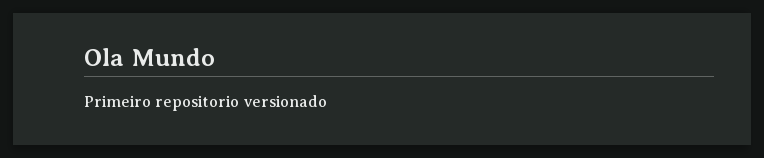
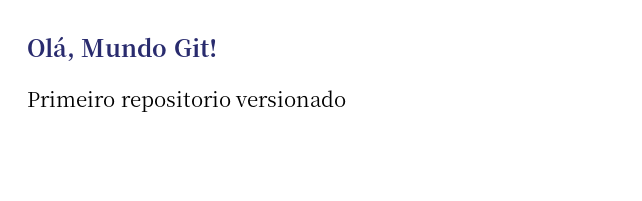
- Ola Mundo
+ Olá, Mundo Git!

